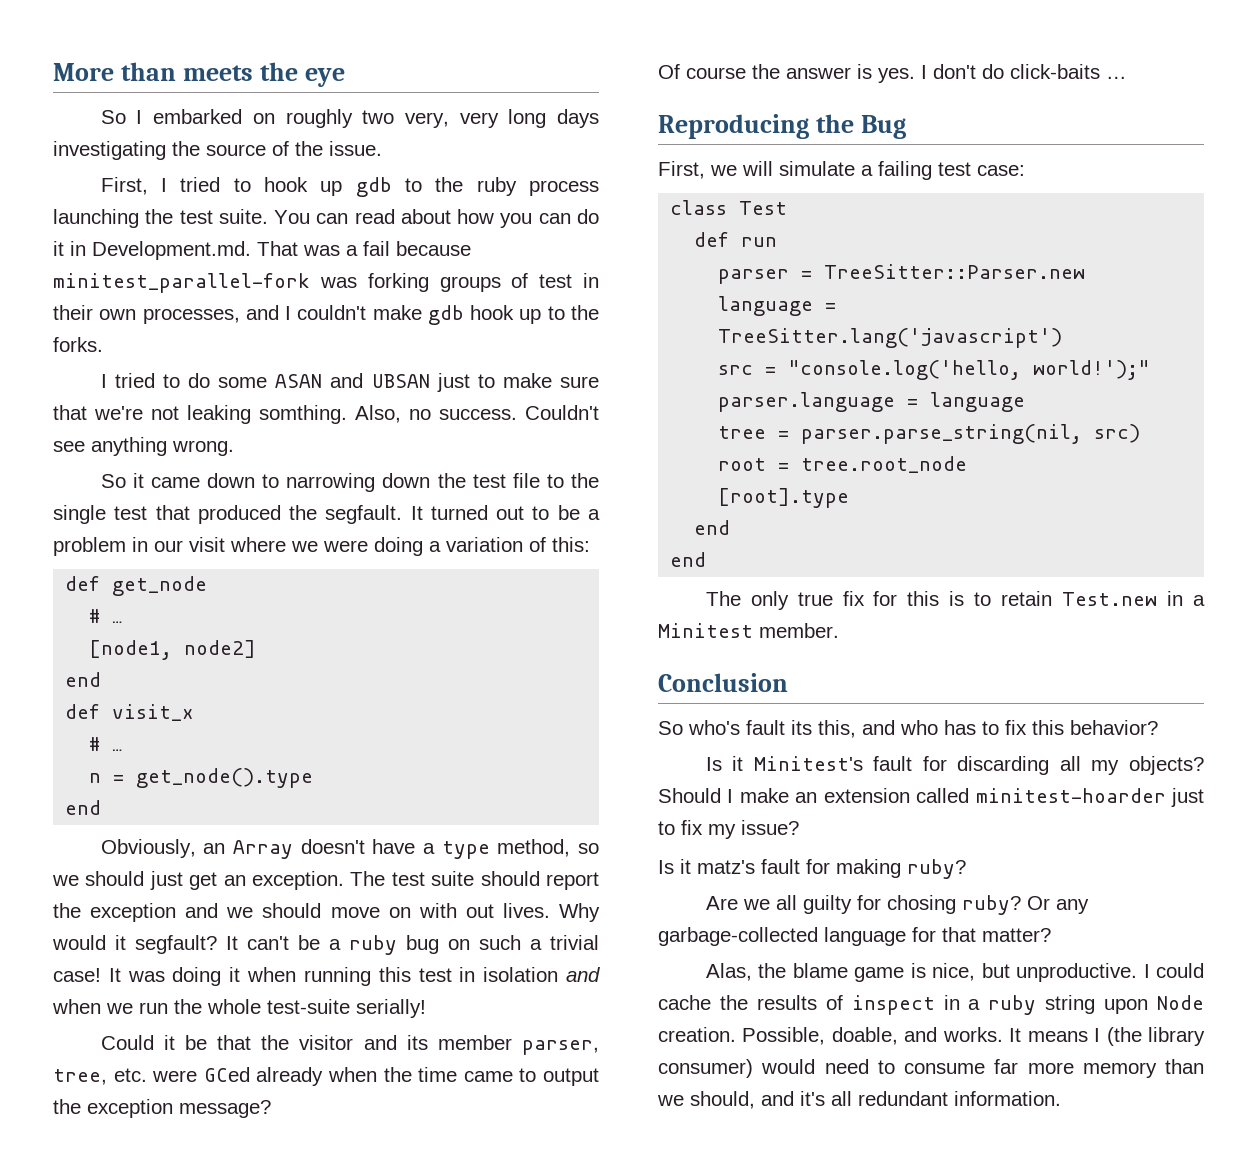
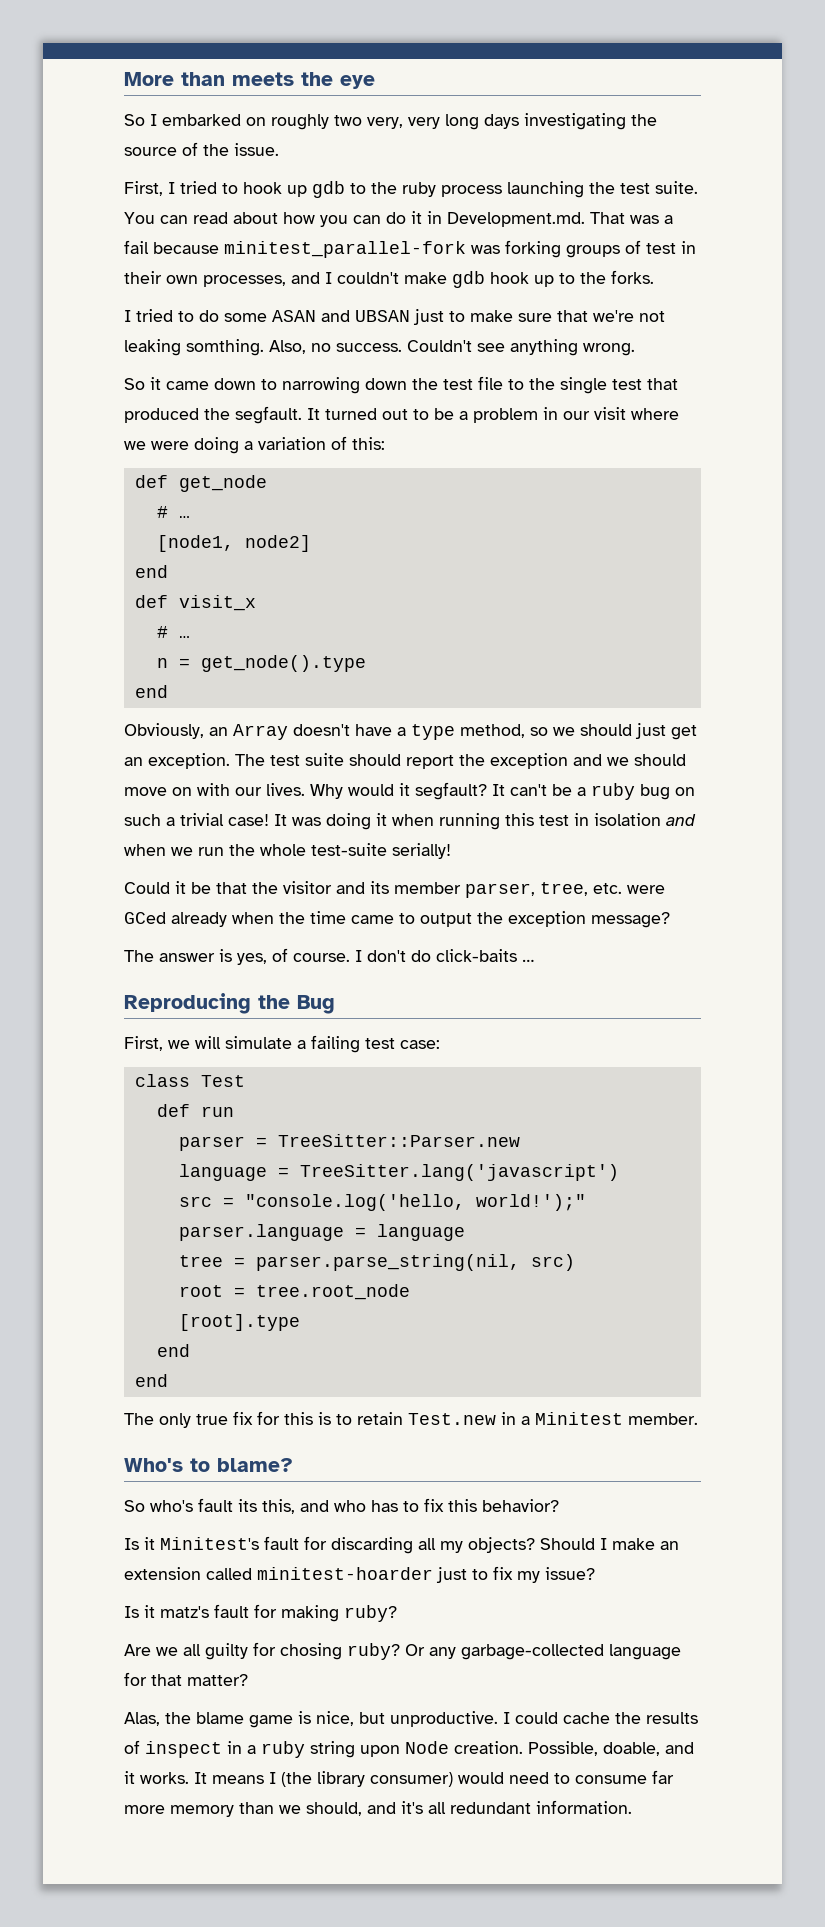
- The test suite should report the exception and we should move on with out lives.
+ The test suite should report the exception and we should move on with our lives.
- Of course the answer is yes.
+ The answer is yes, of course.
- Conclusion
+ Who's to blame?
- Possible, doable, and works.
+ Possible, doable, and it works.

